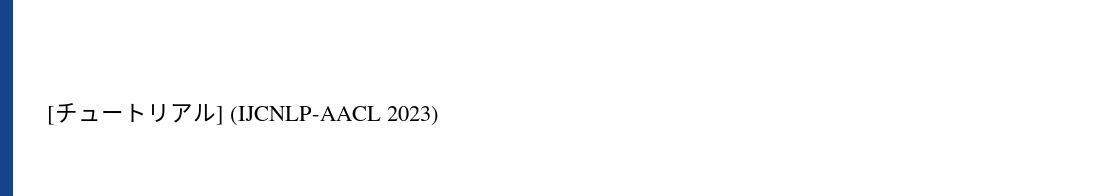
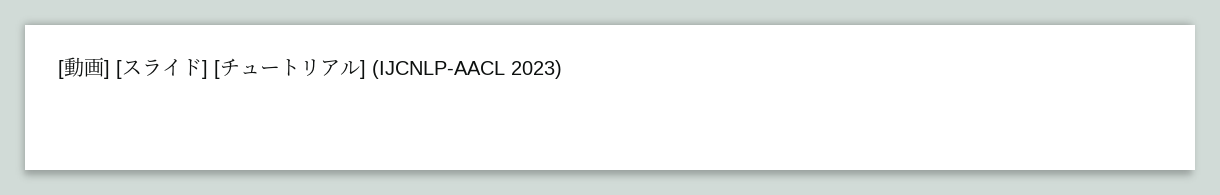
- [チュートリアル] (IJCNLP-AACL 2023)
+ [動画] [スライド] [チュートリアル] (IJCNLP-AACL 2023)

